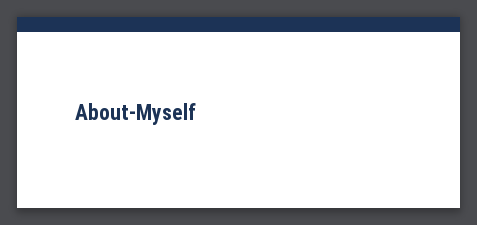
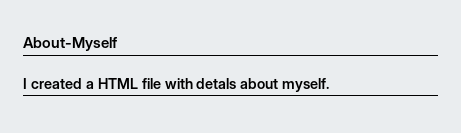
+ I created a HTML file with detals about myself.

